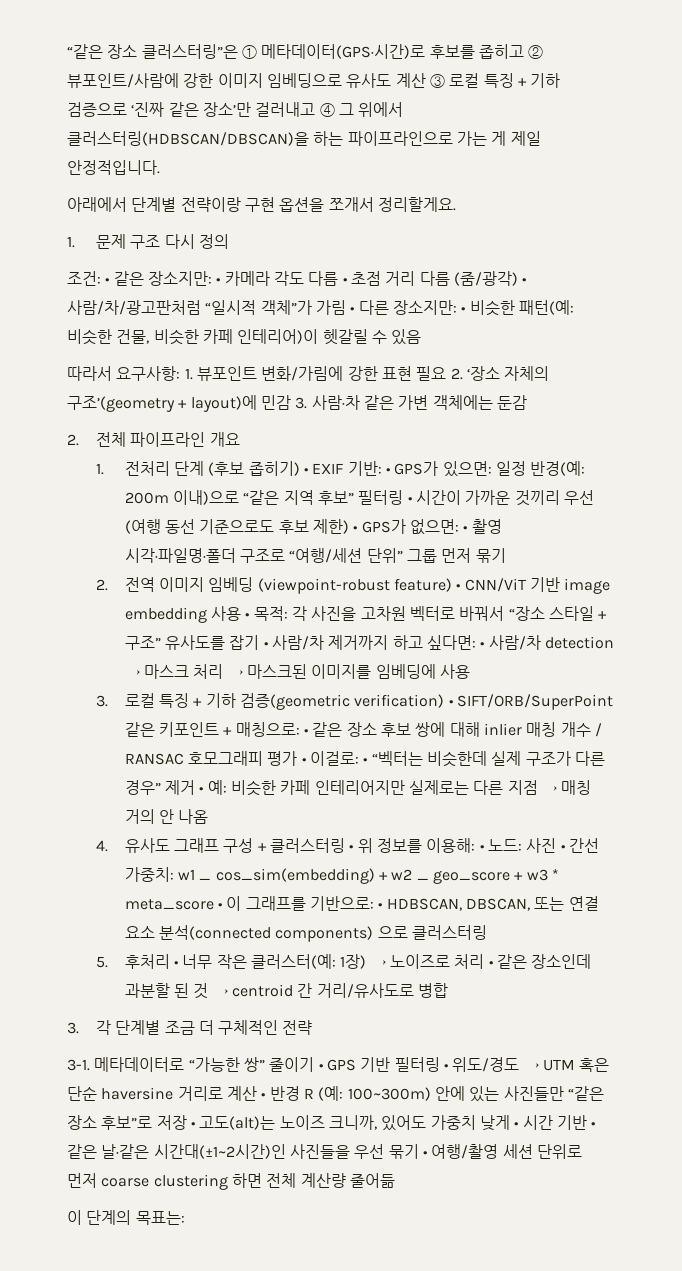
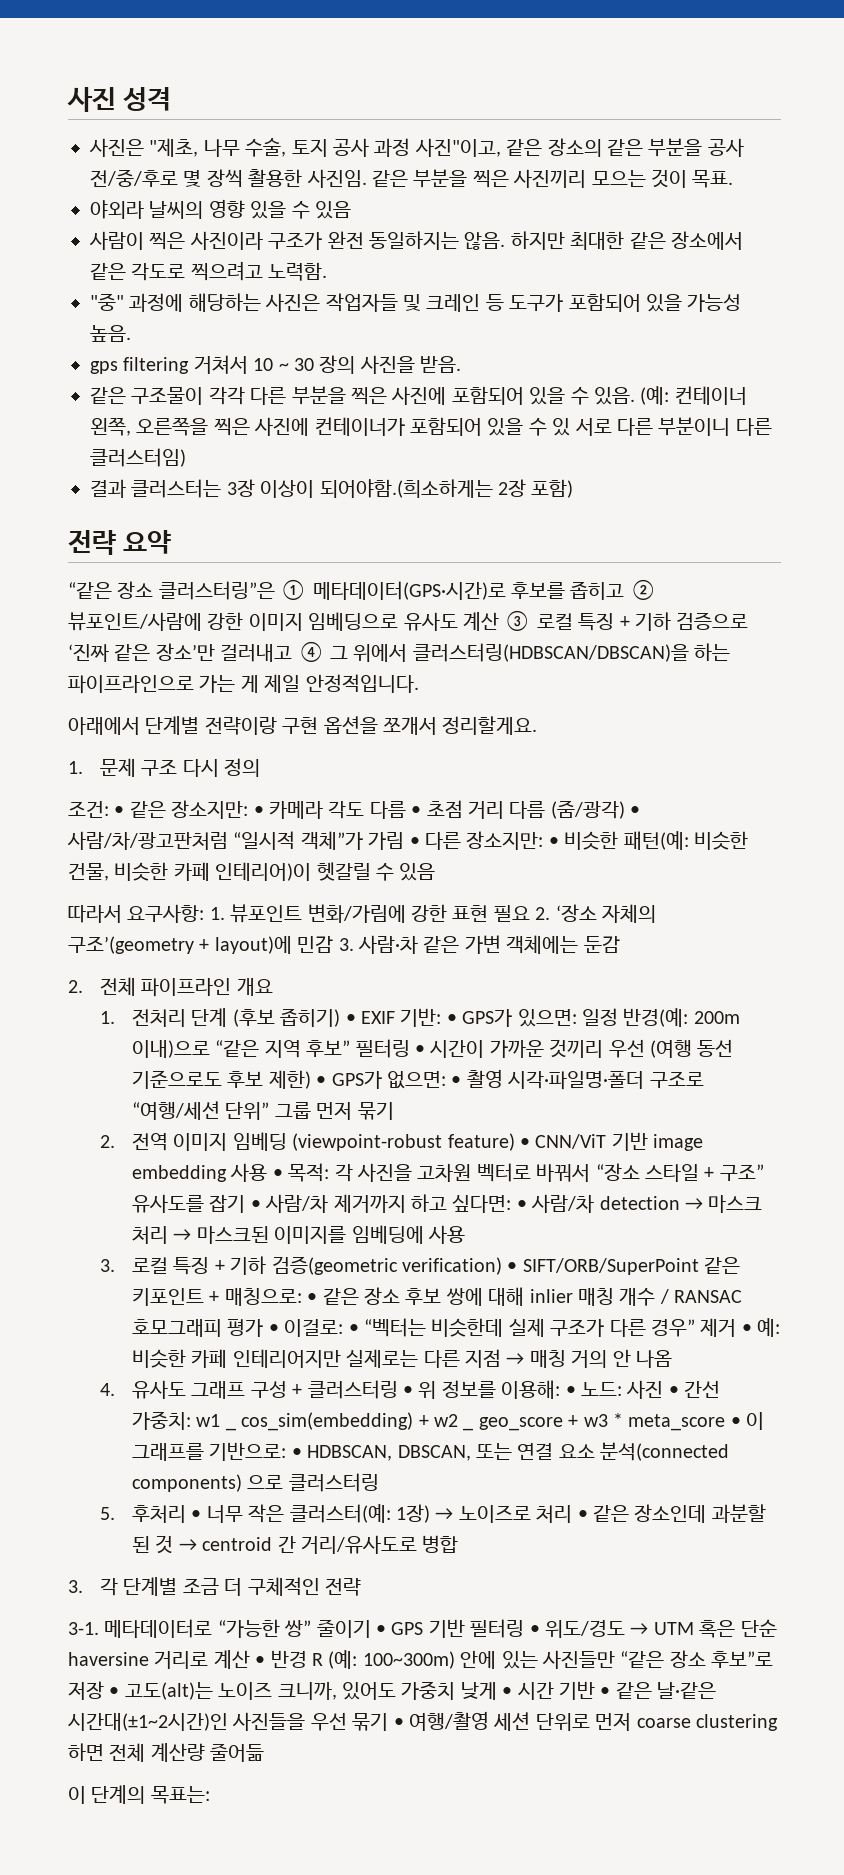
+ 사진 성격
+ 사진은 "제초, 나무 수술, 토지 공사 과정 사진"이고, 같은 장소의 같은 부분을 공사 전/중/후로 몇 장씩 촬용한 사진임. 같은 부분을 찍은 사진끼리 모으는 것이 목표.
+ 야외라 날씨의 영향 있을 수 있음
+ 사람이 찍은 사진이라 구조가 완전 동일하지는 않음. 하지만 최대한 같은 장소에서 같은 각도로 찍으려고 노력함.
+ "중" 과정에 해당하는 사진은 작업자들 및 크레인 등 도구가 포함되어 있을 가능성 높음.
+ gps filtering 거쳐서 10 ~ 30 장의 사진을 받음.
+ 같은 구조물이 각각 다른 부분을 찍은 사진에 포함되어 있을 수 있음. (예: 컨테이너 왼쪽, 오른쪽을 찍은 사진에 컨테이너가 포함되어 있을 수 있 서로 다른 부분이니 다른 클러스터임)
+ 결과 클러스터는 3장 이상이 되어야함.(희소하게는 2장 포함)
+ 전략 요약

